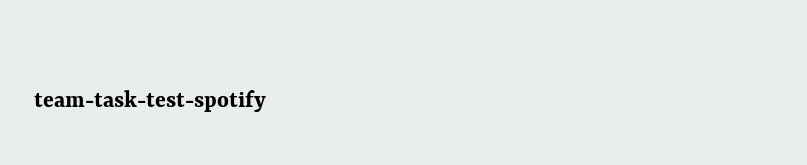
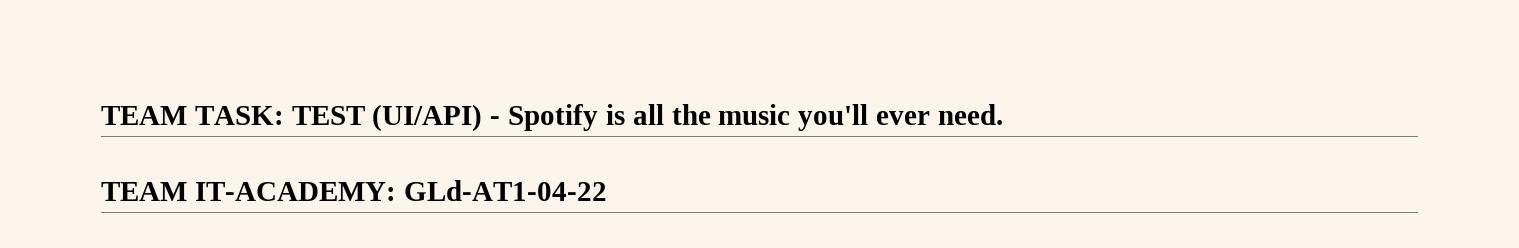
- team-task-test-spotify
+ TEAM TASK: TEST (UI/API) - Spotify is all the music you'll ever need.
+ TEAM IT-ACADEMY: GLd-AT1-04-22

